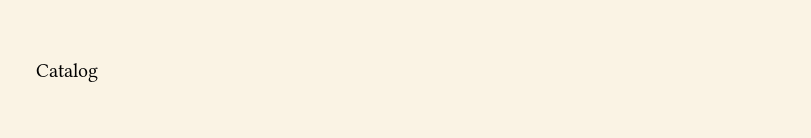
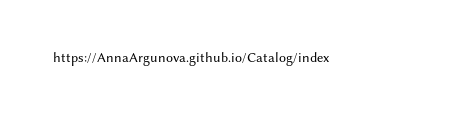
- Catalog
+ https://AnnaArgunova.github.io/Catalog/index

